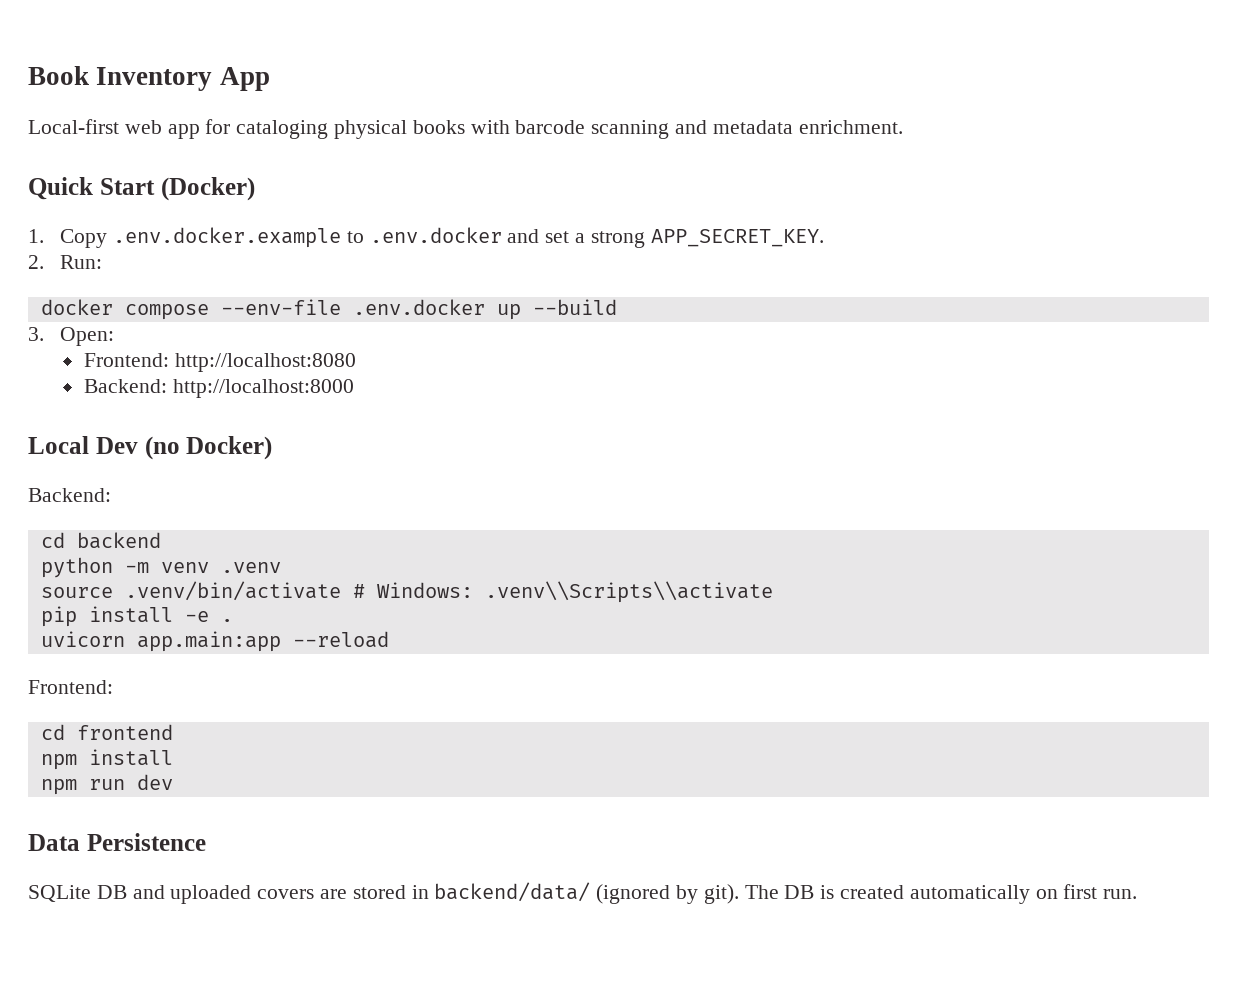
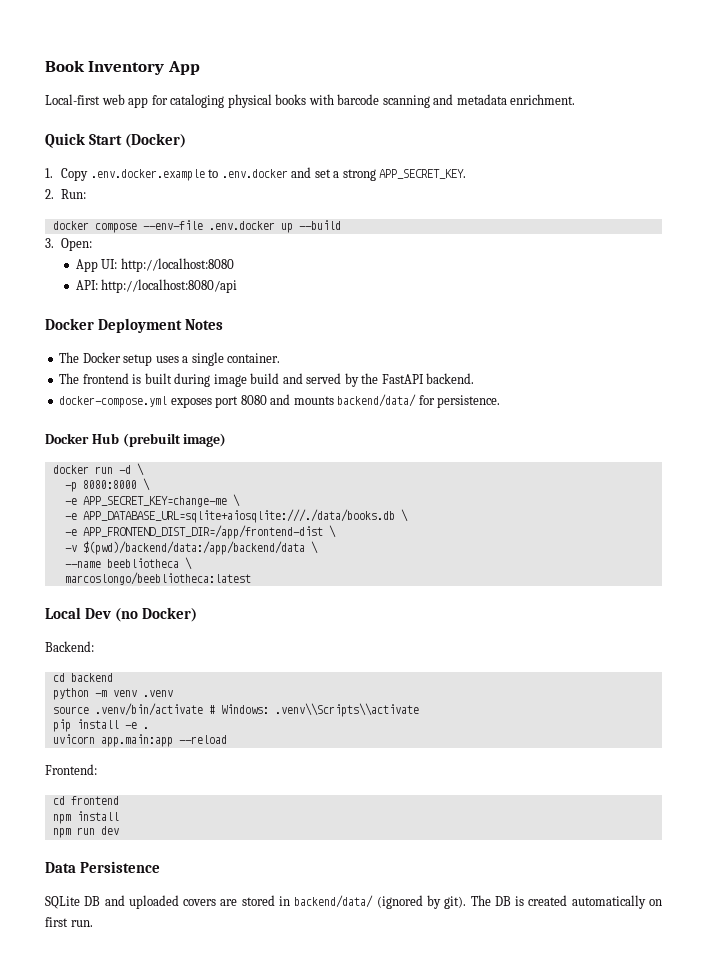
- Frontend: http://localhost:8080
+ App UI: http://localhost:8080
- Backend: http://localhost:8000
+ API: http://localhost:8080/api
+ Docker Deployment Notes
+ The Docker setup uses a single container.
+ The frontend is built during image build and served by the FastAPI backend.
+ docker-compose.yml exposes port 8080 and mounts backend/data/ for persistence.
+ Docker Hub (prebuilt image)
+ docker run -d \
+ -p 8080:8000 \
+ -e APP_SECRET_KEY=change-me \
+ -e APP_DATABASE_URL=sqlite+aiosqlite:///./data/books.db \
+ -e APP_FRONTEND_DIST_DIR=/app/frontend-dist \
+ -v $(pwd)/backend/data:/app/backend/data \
+ --name beebliotheca \
+ marcoslongo/beebliotheca:latest

